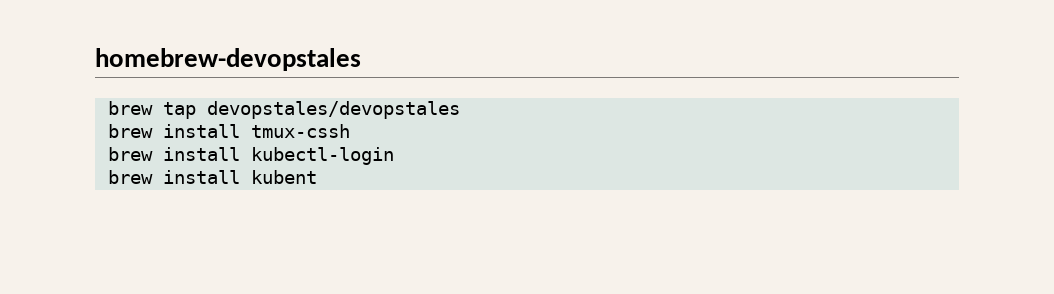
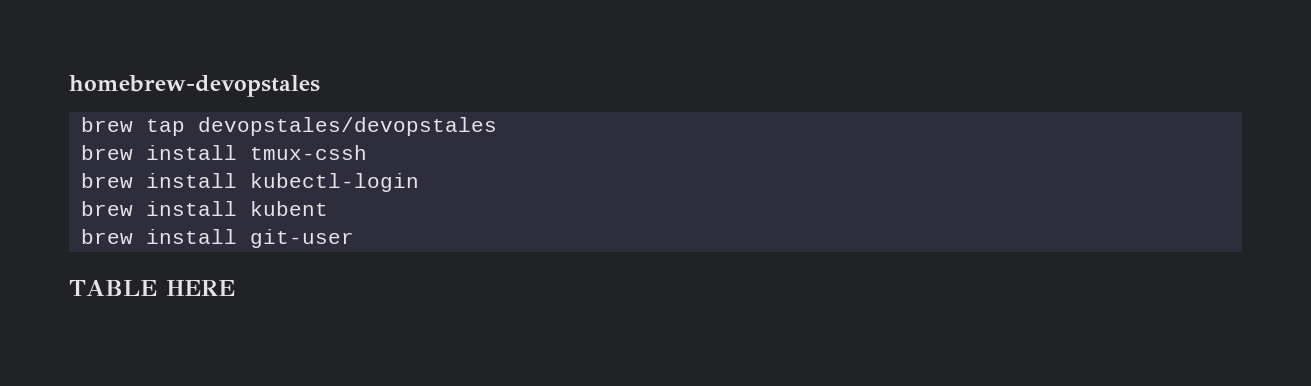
+ brew install git-user
+ TABLE HERE

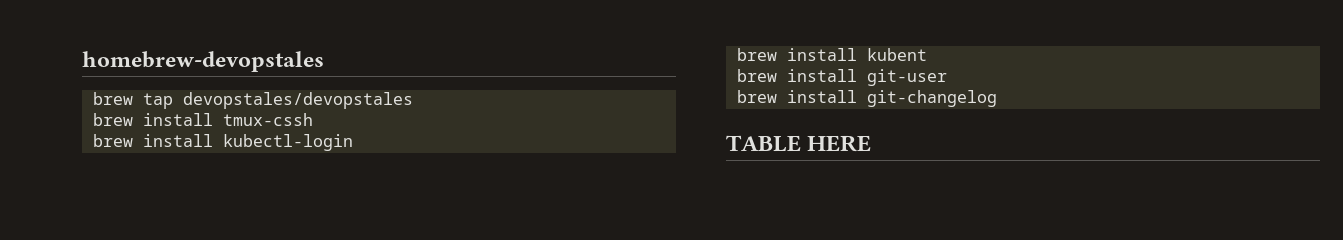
+ brew install git-changelog

